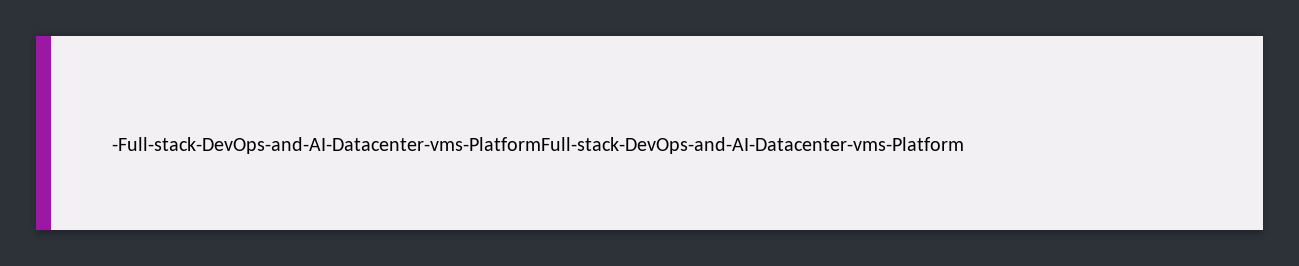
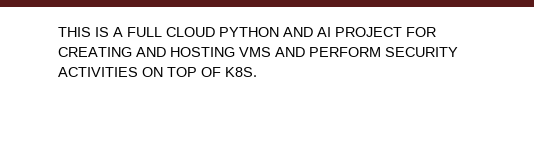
- -Full-stack-DevOps-and-AI-Datacenter-vms-PlatformFull-stack-DevOps-and-AI-Datacenter-vms-Platform
+ THIS IS A FULL CLOUD PYTHON AND AI PROJECT FOR CREATING AND HOSTING VMS AND PERFORM SECURITY ACTIVITIES ON TOP OF K8S.

